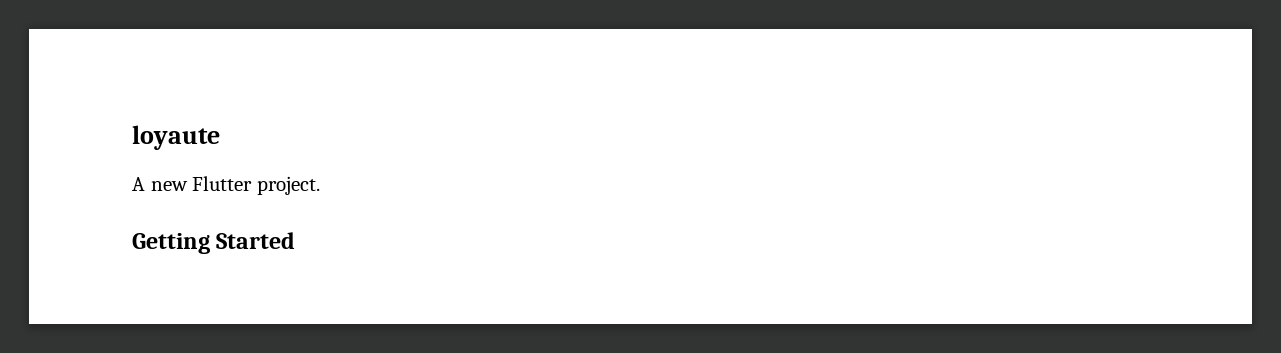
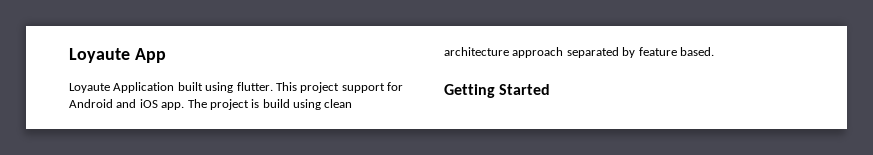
- loyaute
- A new Flutter project.
+ Loyaute App
+ Loyaute Application built using flutter. This project support for Android and iOS app. The project is build using clean architecture approach separated by feature based.

